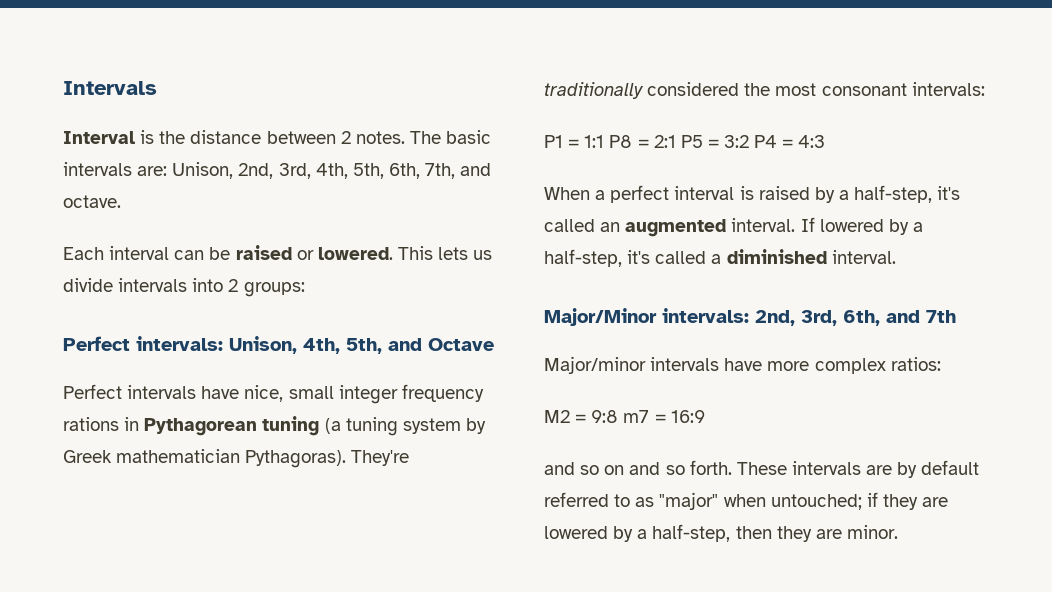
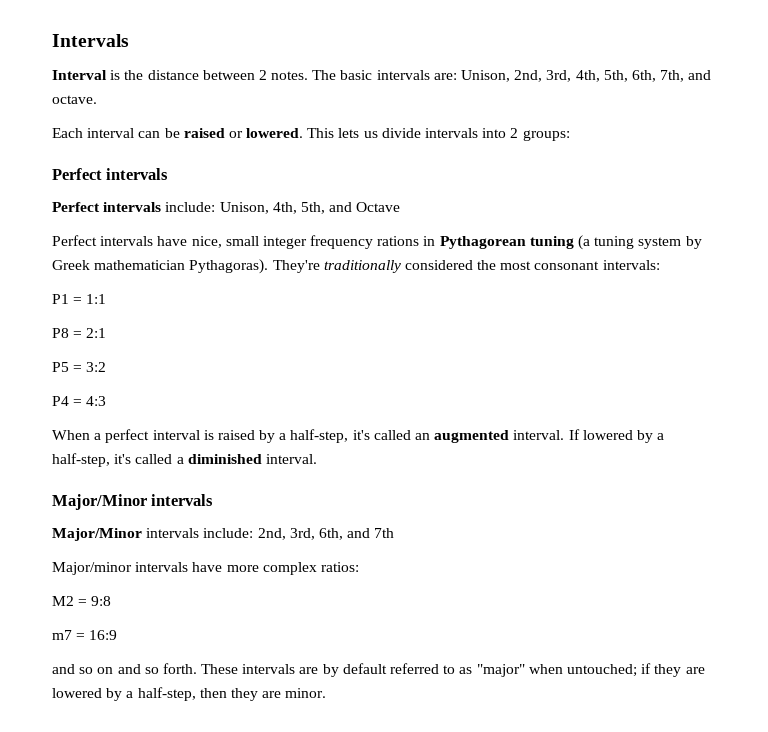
  This lets us divide intervals into 2 groups:
- Perfect intervals: Unison, 4th, 5th, and Octave
+ Perfect intervals
+ Perfect intervals include: Unison, 4th, 5th, and Octave
- P1 = 1:1 P8 = 2:1 P5 = 3:2 P4 = 4:3
+ P1 = 1:1
+ P8 = 2:1
+ P5 = 3:2
+ P4 = 4:3
  If lowered by a half-step, it's called a diminished interval.
- Major/Minor intervals: 2nd, 3rd, 6th, and 7th
+ Major/Minor intervals
+ Major/Minor intervals include: 2nd, 3rd, 6th, and 7th
- M2 = 9:8 m7 = 16:9
+ M2 = 9:8
+ m7 = 16:9

